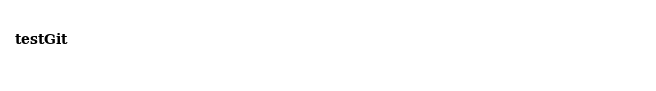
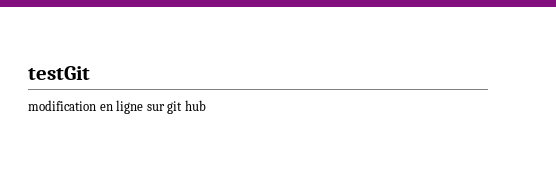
+ modification en ligne sur git hub

